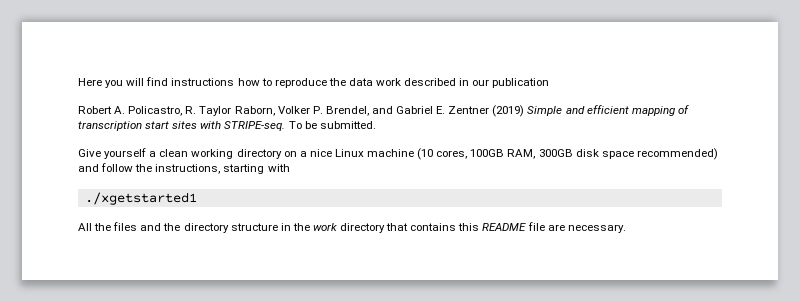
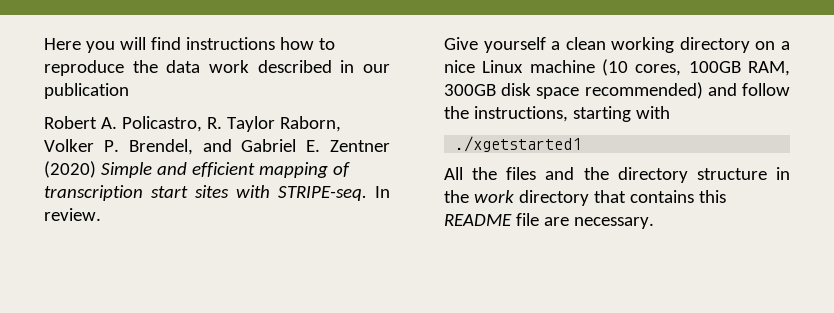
- Robert A. Policastro, R. Taylor Raborn, Volker P. Brendel, and Gabriel E. Zentner (2019) Simple and efficient mapping of transcription start sites with STRIPE-seq.
+ Robert A. Policastro, R. Taylor Raborn, Volker P. Brendel, and Gabriel E. Zentner (2020) Simple and efficient mapping of transcription start sites with STRIPE-seq.
- To be submitted.
+ In review.

